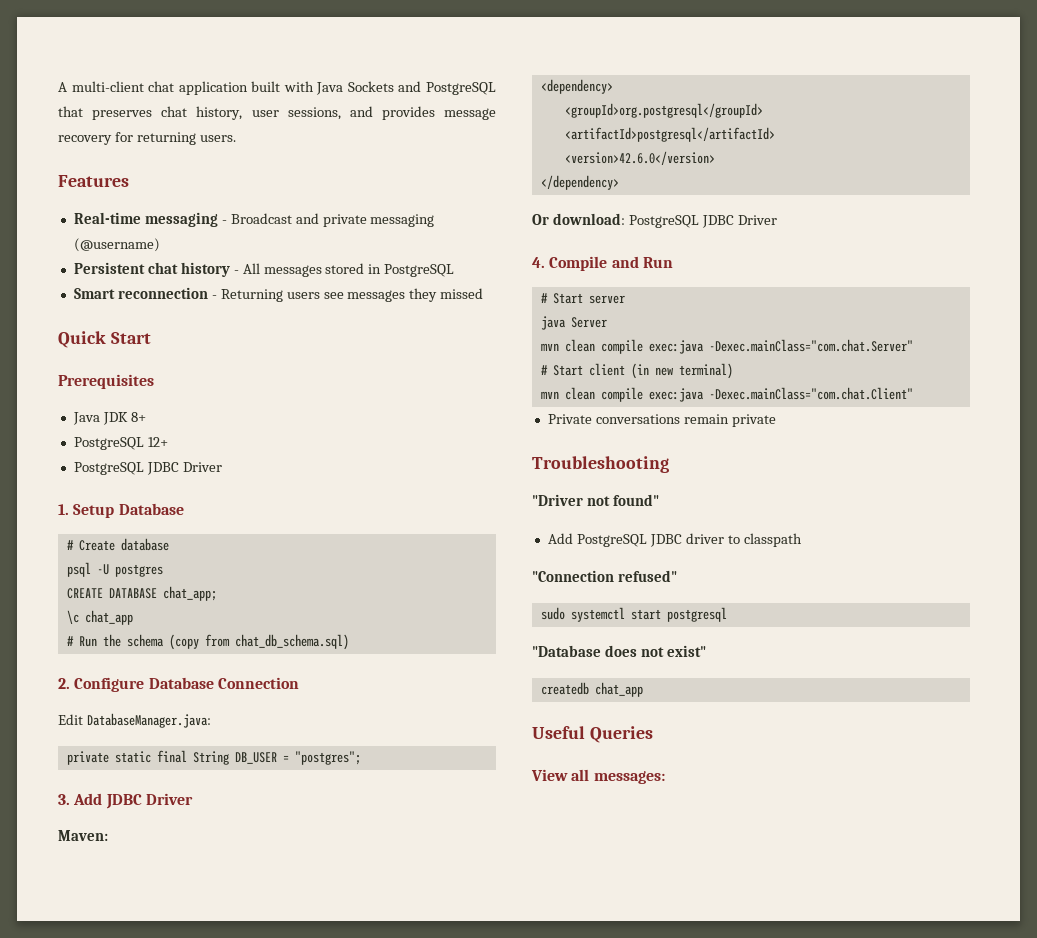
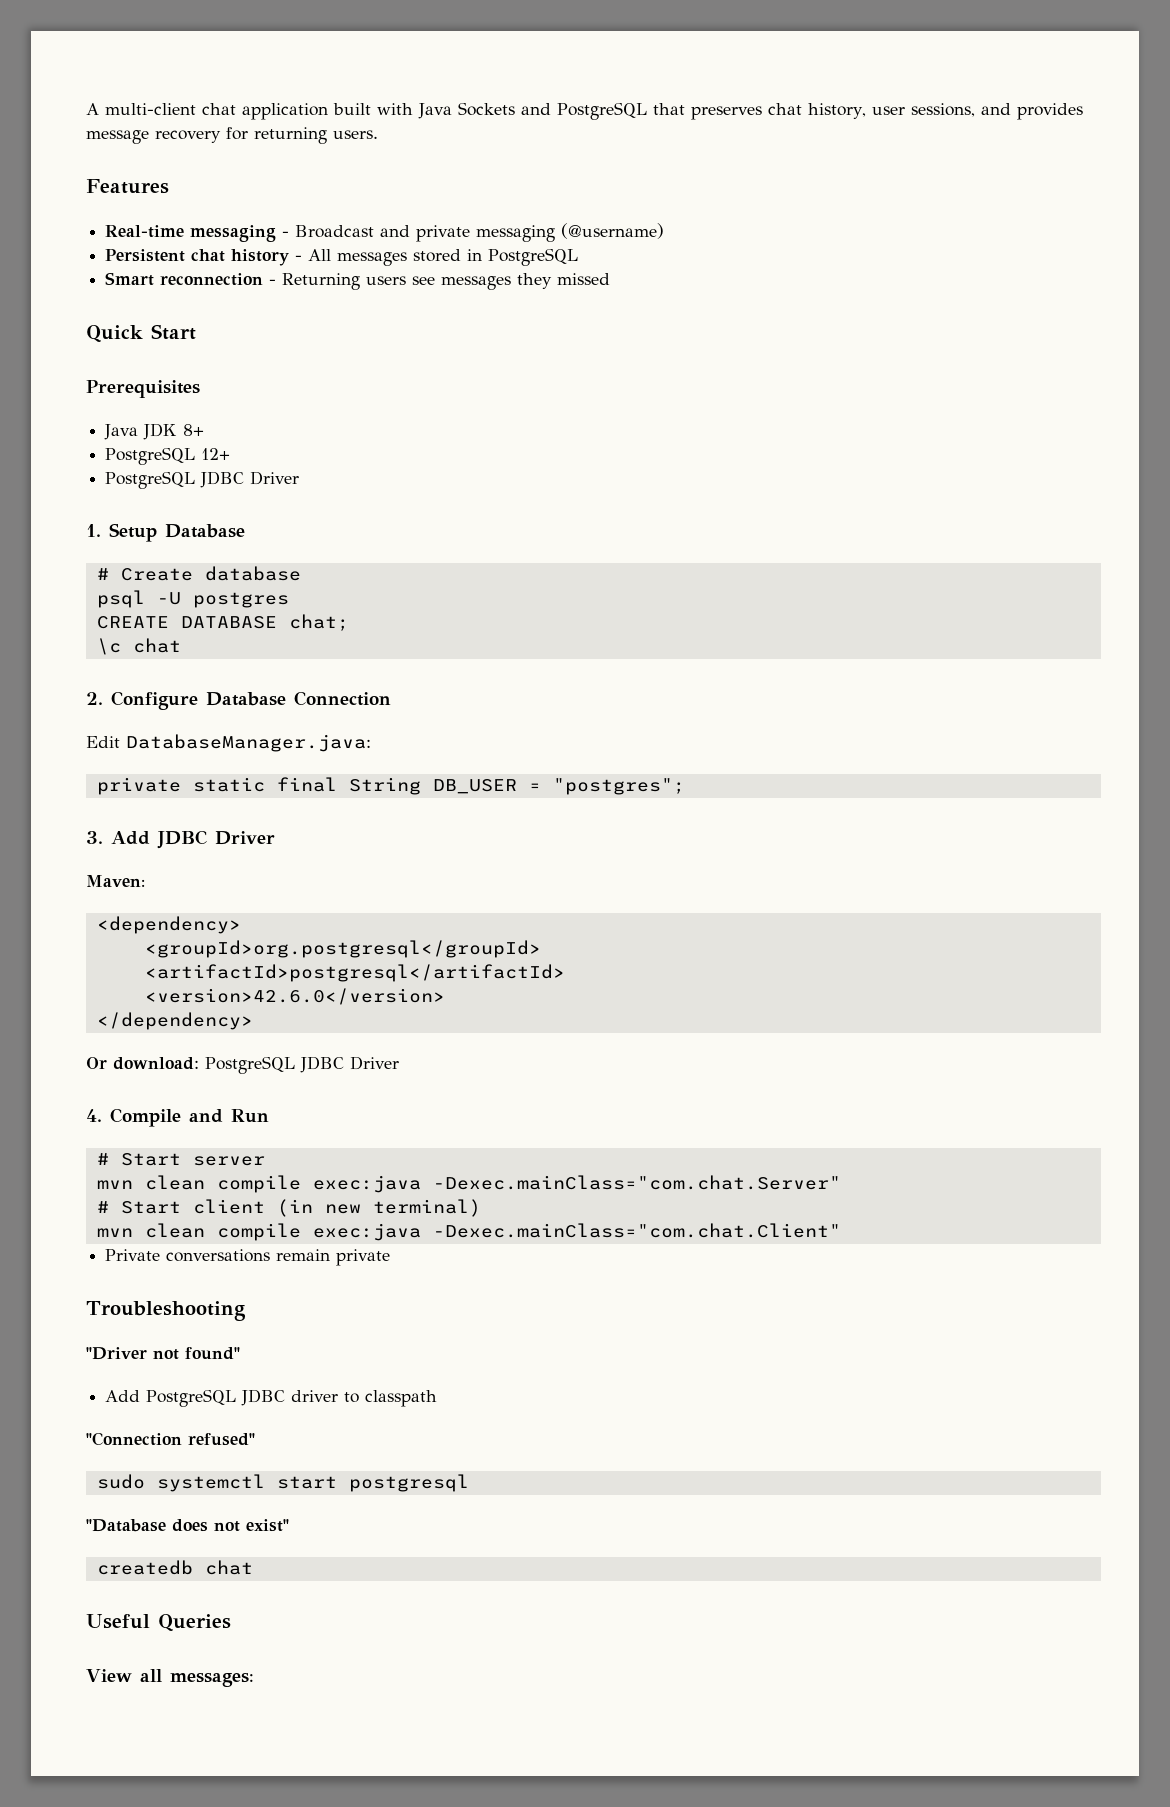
- CREATE DATABASE chat_app;
+ CREATE DATABASE chat;
- \c chat_app
- # Run the schema (copy from chat_db_schema.sql)
+ \c chat
- java Server
- createdb chat_app
+ createdb chat

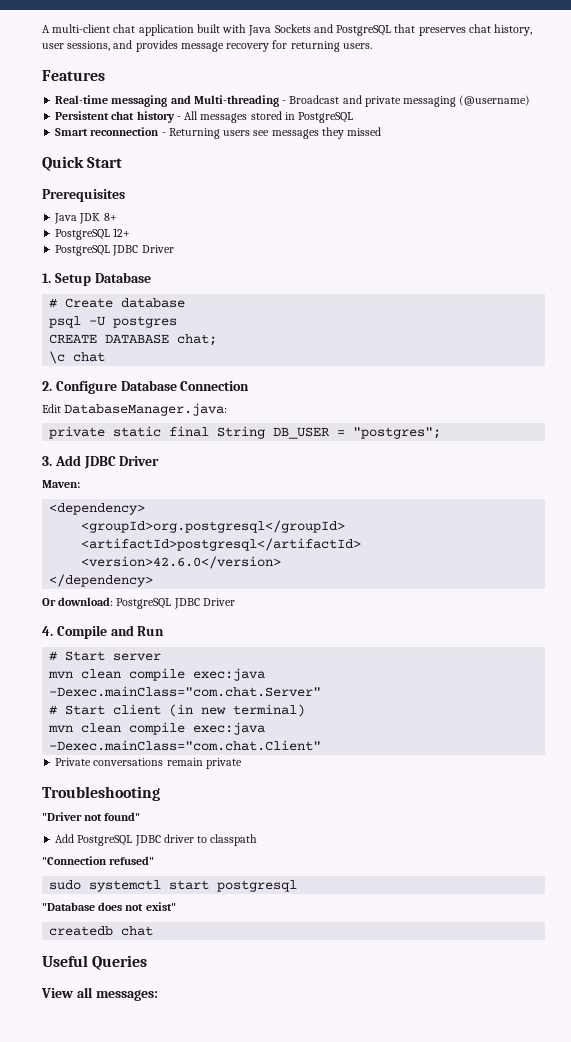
- Real-time messaging - Broadcast and private messaging (@username)
+ Real-time messaging and Multi-threading - Broadcast and private messaging (@username)

